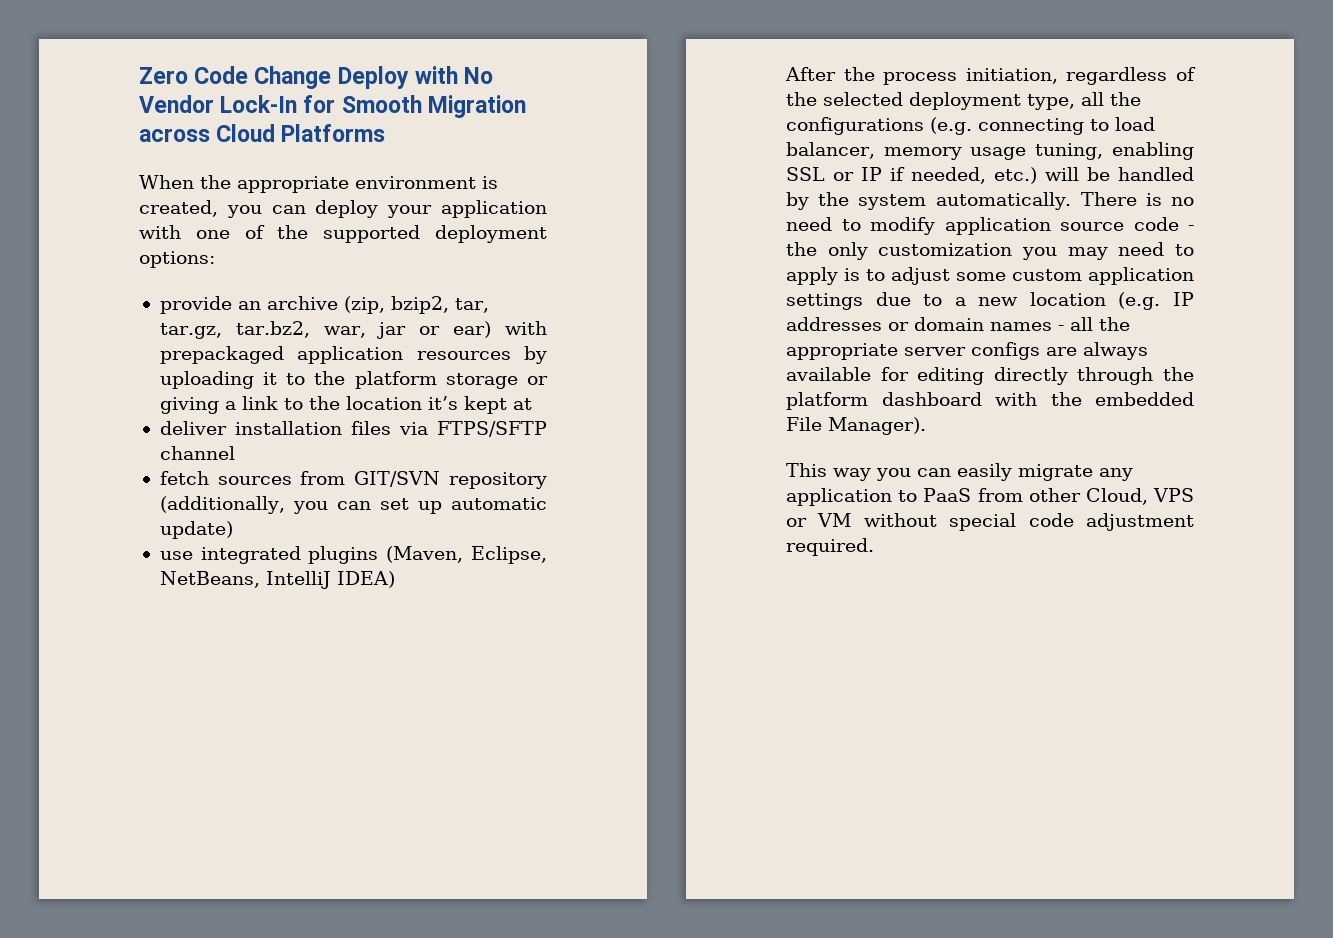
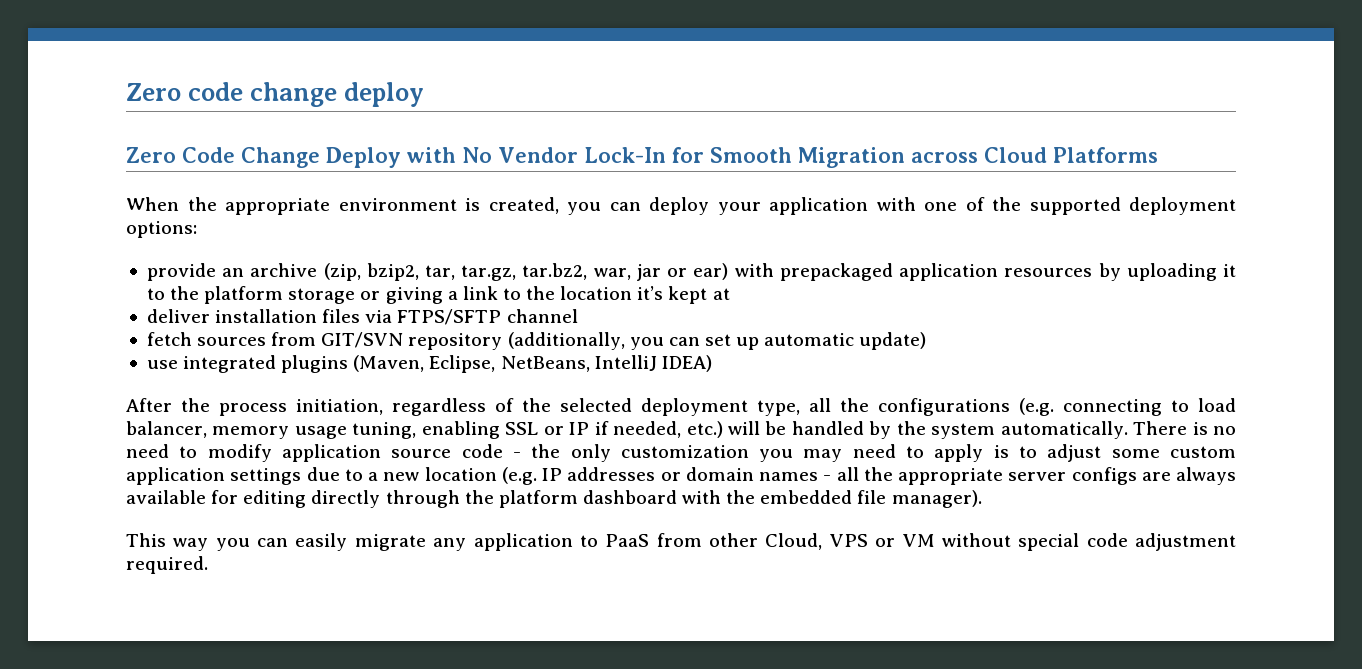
+ Zero code change deploy
- There is no need to modify application source code - the only customization you may need to apply is to adjust some custom application settings due to a new location (e.g. IP addresses or domain names - all the appropriate server configs are always available for editing directly through the platform dashboard with the embedded File Manager).
+ There is no need to modify application source code - the only customization you may need to apply is to adjust some custom application settings due to a new location (e.g. IP addresses or domain names - all the appropriate server configs are always available for editing directly through the platform dashboard with the embedded file manager).

